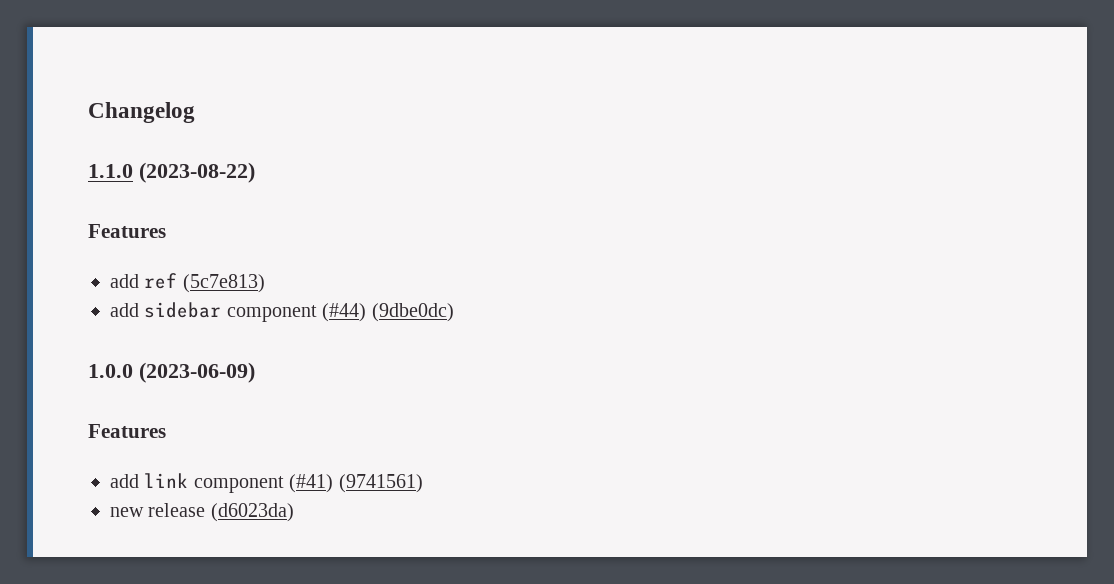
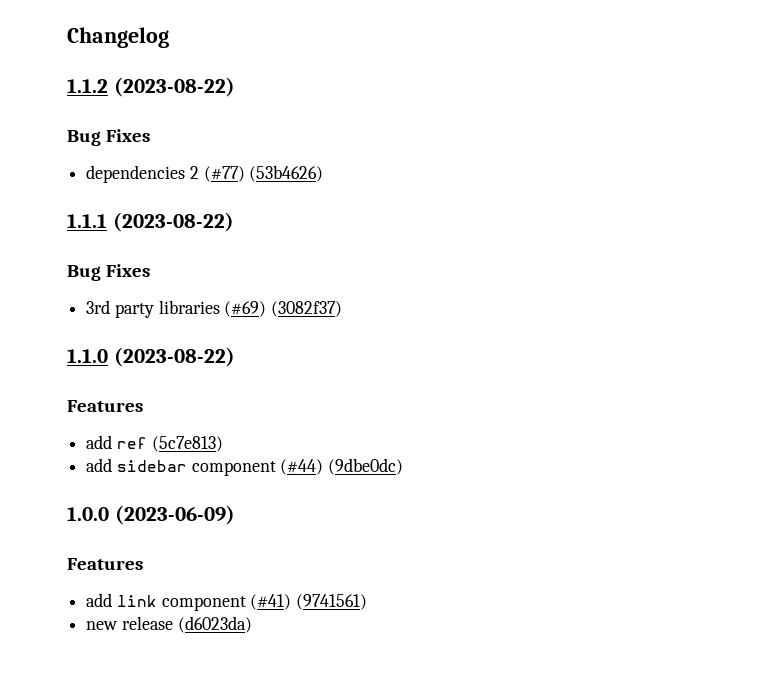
+ 1.1.2 (2023-08-22)
+ Bug Fixes
+ dependencies 2 (#77) (53b4626)
+ 1.1.1 (2023-08-22)
+ Bug Fixes
+ 3rd party libraries (#69) (3082f37)

